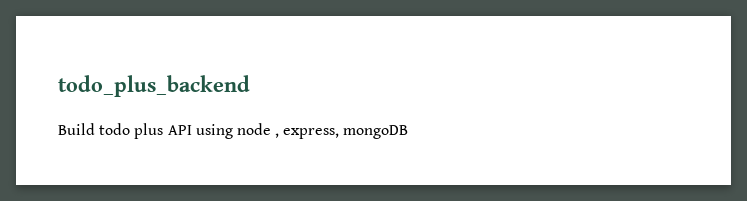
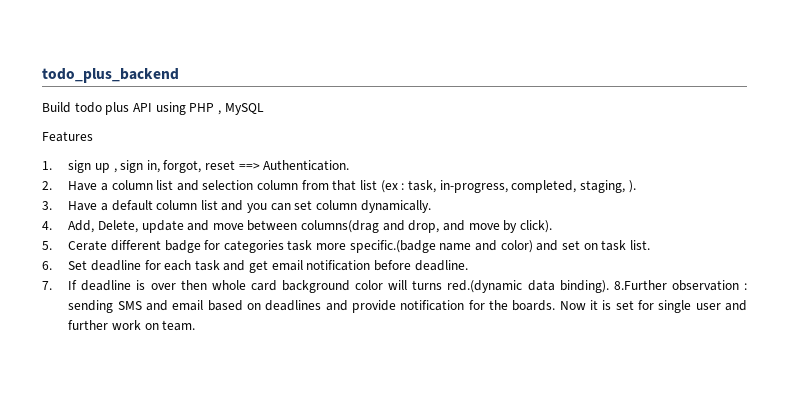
- Build todo plus API using node , express, mongoDB
+ Build todo plus API using PHP , MySQL
+ Features
+ 1. sign up , sign in, forgot, reset ==> Authentication.
+ 2. Have a column list and selection column from that list (ex : task, in-progress, completed, staging, ).
+ 3. Have a default column list and you can set column dynamically.
+ 4. Add, Delete, update and move between columns(drag and drop, and move by click).
+ 5. Cerate different badge for categories task more specific.(badge name and color) and set on task list.
+ 6. Set deadline for each task and get email notification before deadline.
+ 7. If deadline is over then whole card background color will turns red.(dynamic data binding). 8.Further observation : sending SMS and email based on deadlines and provide notification for the boards. Now it is set for single user and further work on team.

